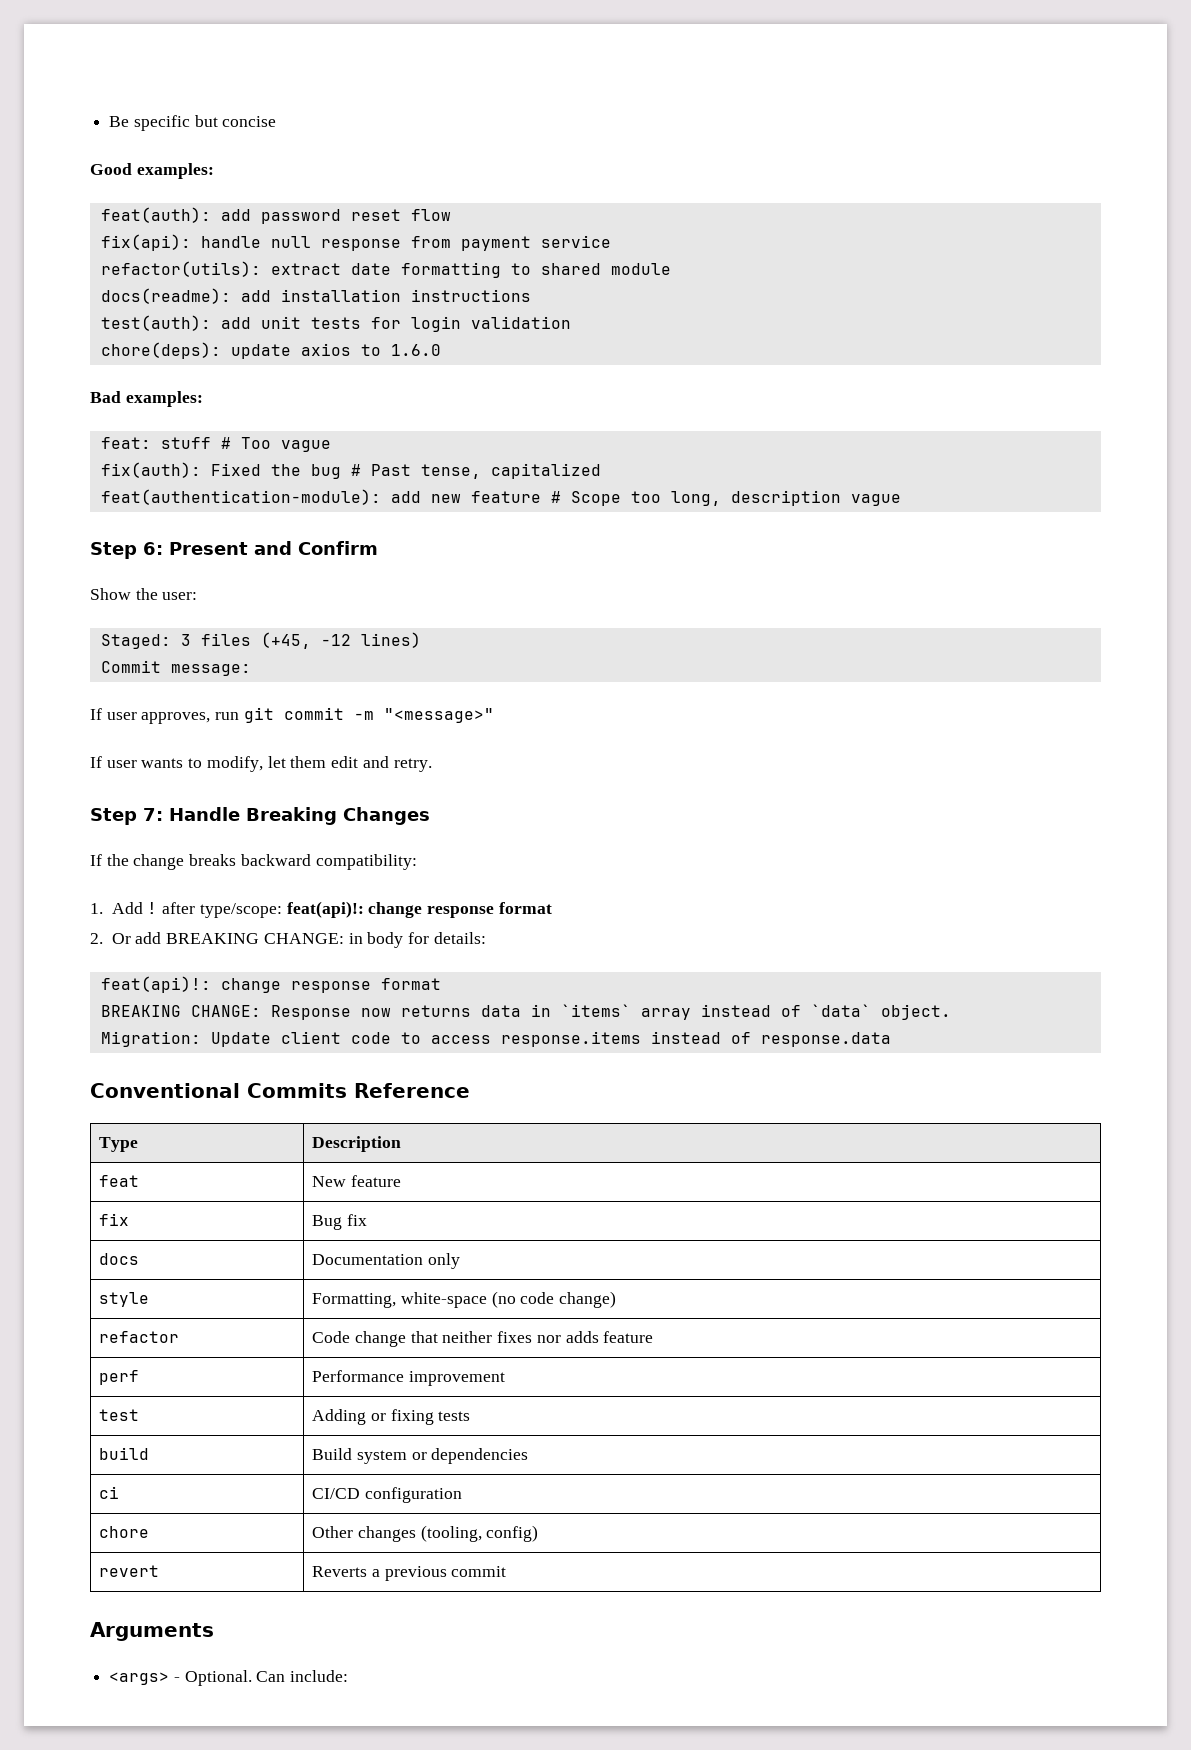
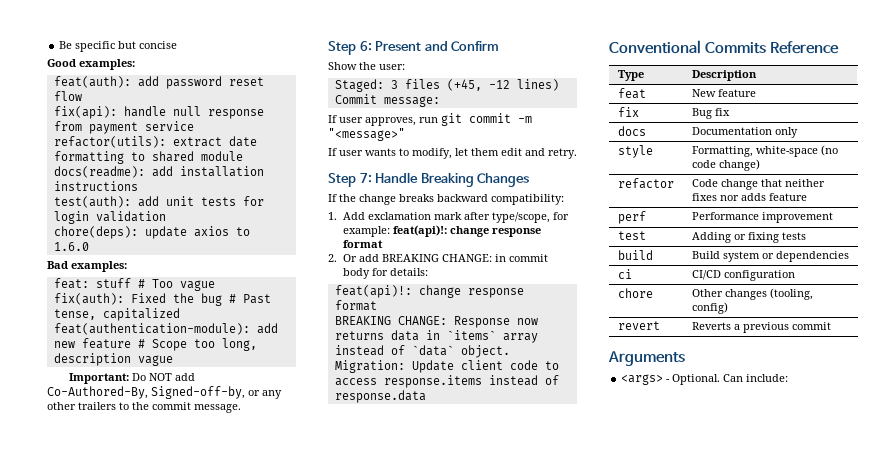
+ Important: Do NOT add Co-Authored-By, Signed-off-by, or any other trailers to the commit message.
- 1. Add ! after type/scope: feat(api)!: change response format
+ 1. Add exclamation mark after type/scope, for example: feat(api)!: change response format
- 2. Or add BREAKING CHANGE: in body for details:
+ 2. Or add BREAKING CHANGE: in commit body for details:

